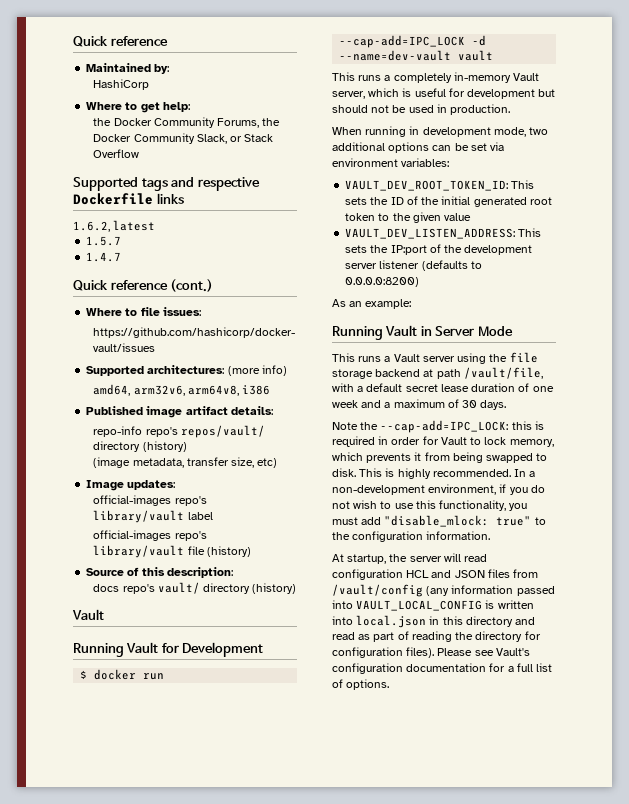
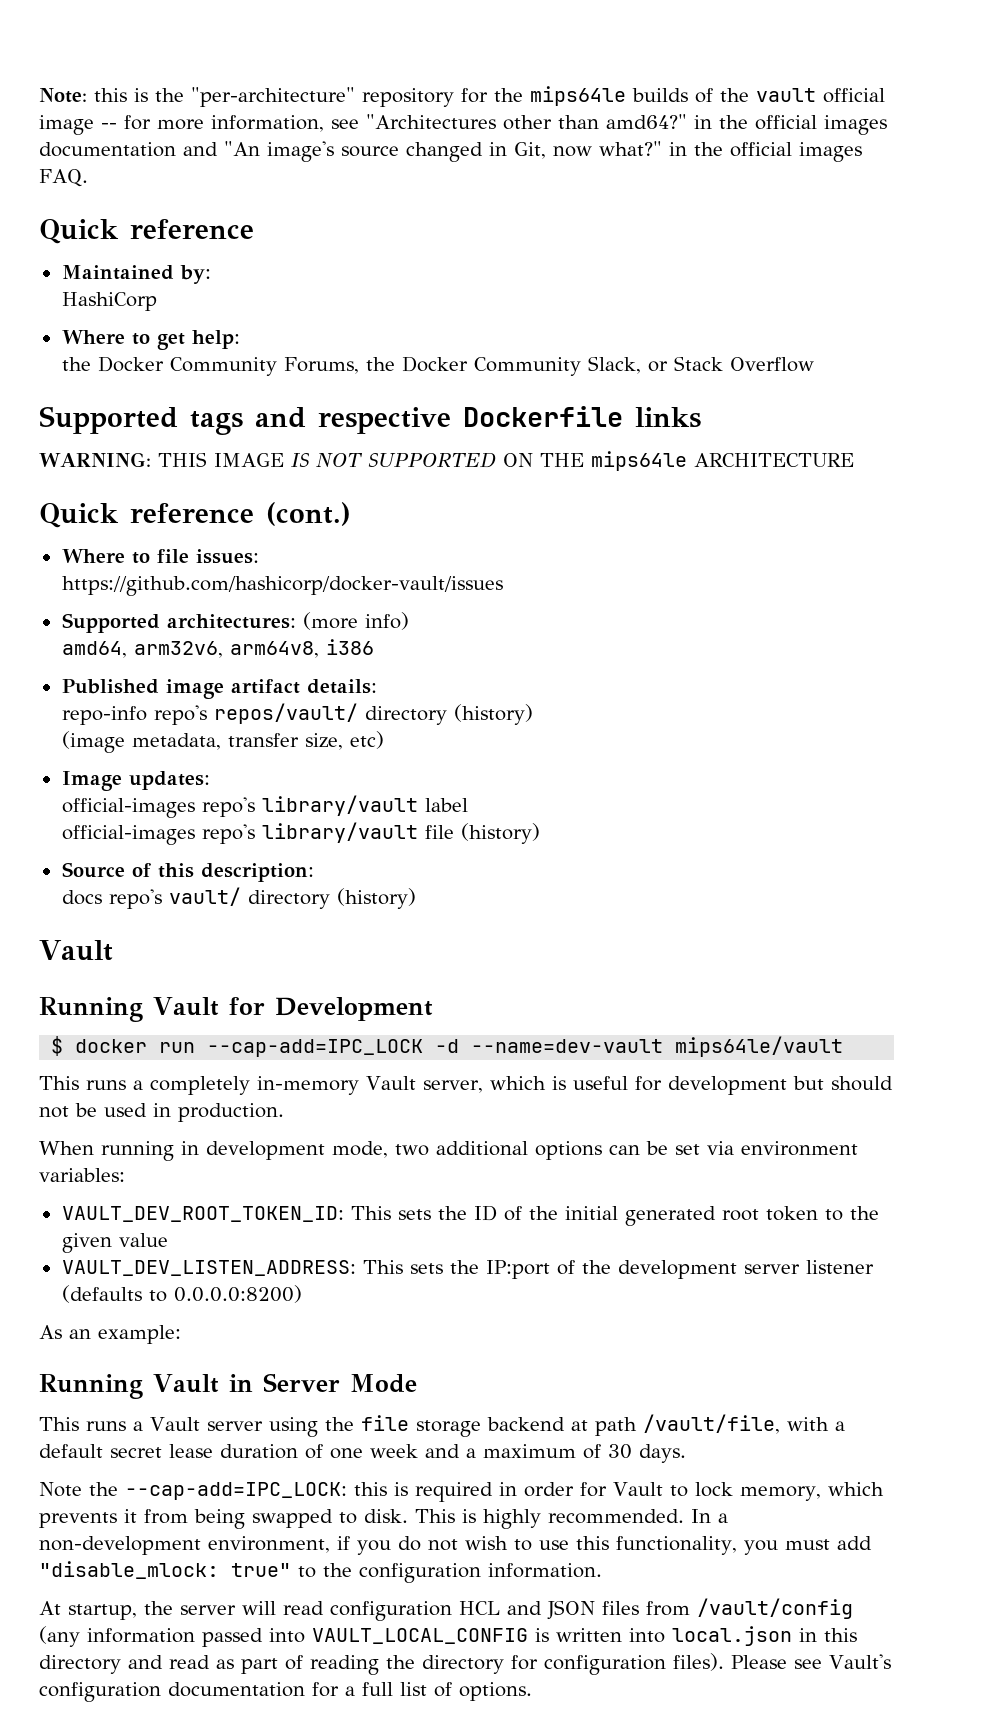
+ Note: this is the "per-architecture" repository for the mips64le builds of the vault official image -- for more information, see "Architectures other than amd64?" in the official images documentation and "An image's source changed in Git, now what?" in the official images FAQ.
- 1.6.2, latest
- 1.5.7
- 1.4.7
+ WARNING: THIS IMAGE IS NOT SUPPORTED ON THE mips64le ARCHITECTURE
- $ docker run --cap-add=IPC_LOCK -d --name=dev-vault vault
+ $ docker run --cap-add=IPC_LOCK -d --name=dev-vault mips64le/vault

